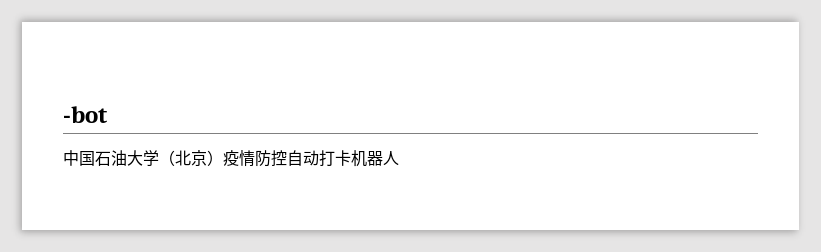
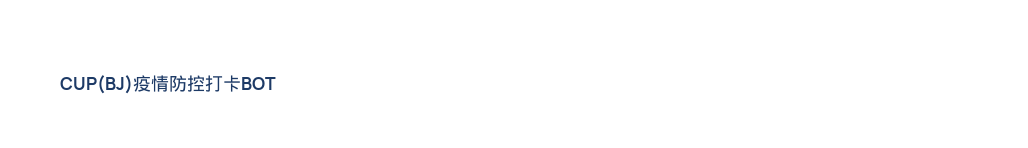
- -bot
- 中国石油大学（北京）疫情防控自动打卡机器人
+ CUP(BJ)疫情防控打卡BOT

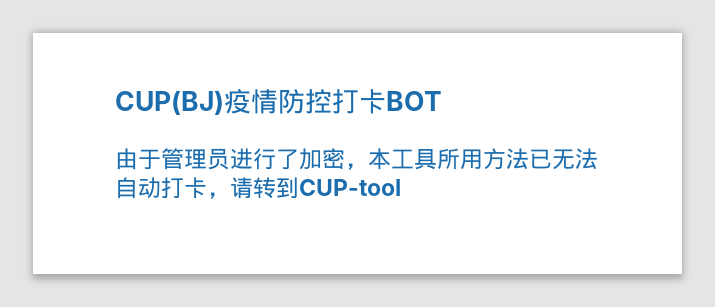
+ 由于管理员进行了加密，本工具所用方法已无法自动打卡，请转到CUP-tool

